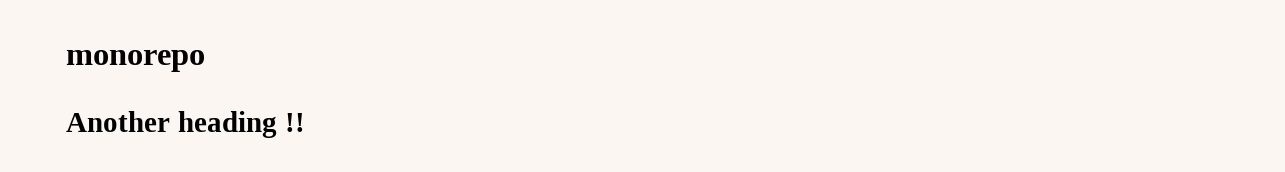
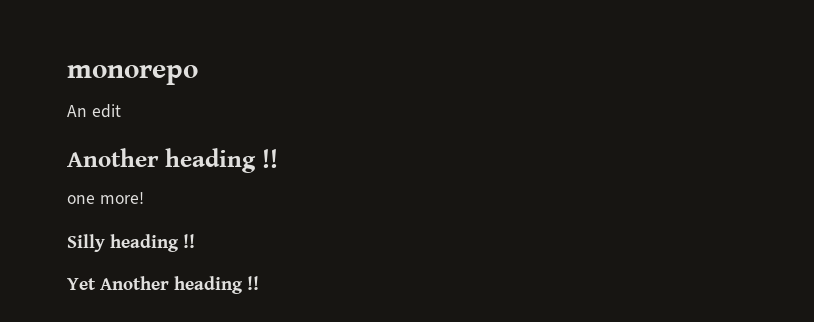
+ An edit
  Another heading !!
+ one more!
+ Silly heading !!
+ Yet Another heading !!

